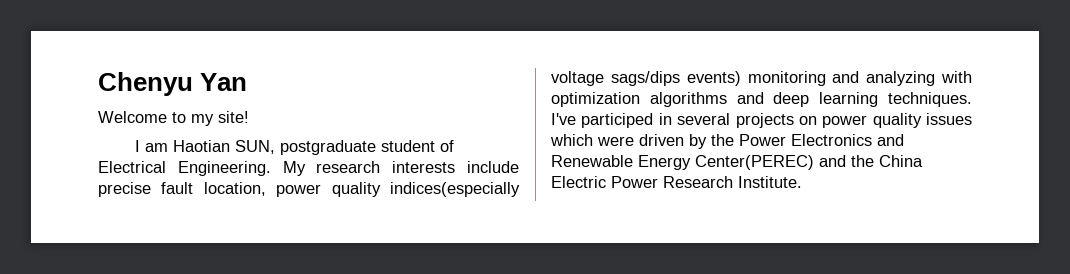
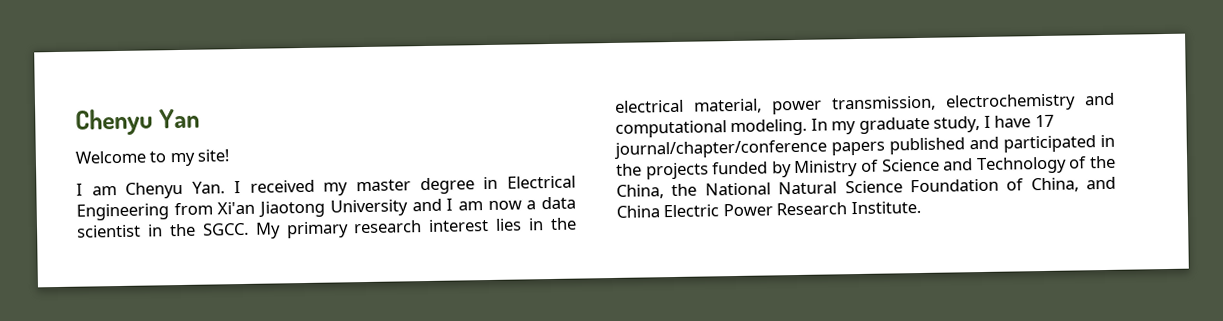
- I am Haotian SUN, postgraduate student of Electrical Engineering. My research interests include precise fault location, power quality indices(especially voltage sags/dips events) monitoring and analyzing with optimization algorithms and deep learning techniques. I've participed in several projects on power quality issues which were driven by the Power Electronics and Renewable Energy Center(PEREC) and the China Electric Power Research Institute.
+ I am Chenyu Yan. I received my master degree in Electrical Engineering from Xi'an Jiaotong University and I am now a data scientist in the SGCC. My primary research interest lies in the electrical material, power transmission, electrochemistry and computational modeling. In my graduate study, I have 17 journal/chapter/conference papers published and participated in the projects funded by Ministry of Science and Technology of the China, the National Natural Science Foundation of China, and China Electric Power Research Institute.

